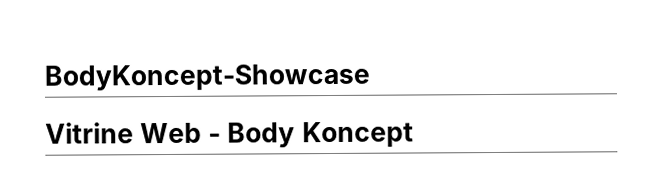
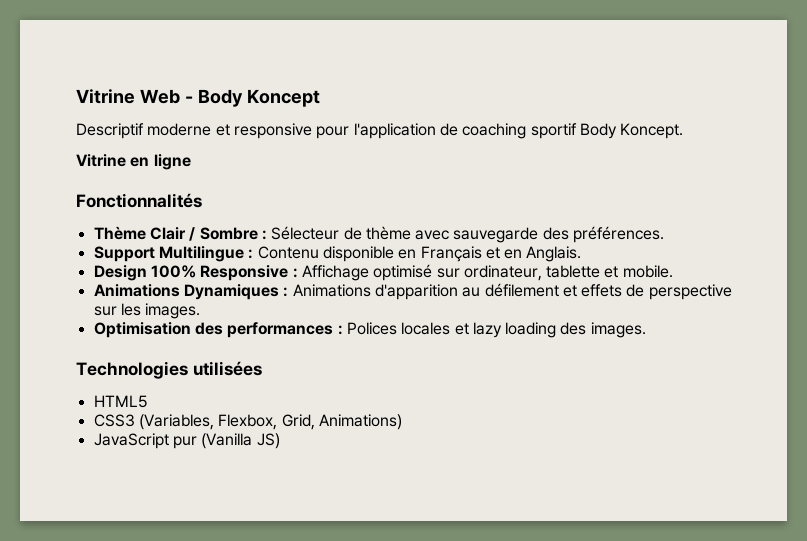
- BodyKoncept-Showcase
+ Descriptif moderne et responsive pour l'application de coaching sportif Body Koncept.
+ Vitrine en ligne
+ Fonctionnalités
+ Thème Clair / Sombre : Sélecteur de thème avec sauvegarde des préférences.
+ Support Multilingue : Contenu disponible en Français et en Anglais.
+ Design 100% Responsive : Affichage optimisé sur ordinateur, tablette et mobile.
+ Animations Dynamiques : Animations d'apparition au défilement et effets de perspective sur les images.
+ Optimisation des performances : Polices locales et lazy loading des images.
+ Technologies utilisées
+ HTML5
+ CSS3 (Variables, Flexbox, Grid, Animations)
+ JavaScript pur (Vanilla JS)

